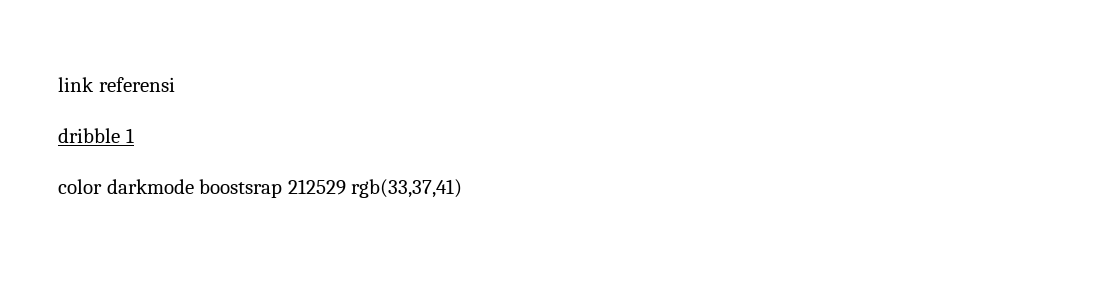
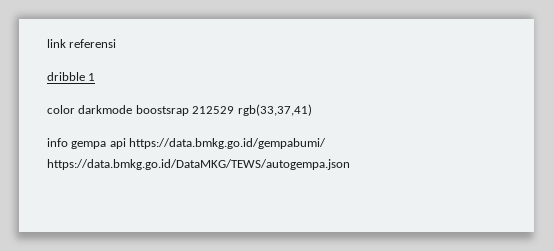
+ info gempa api https://data.bmkg.go.id/gempabumi/ https://data.bmkg.go.id/DataMKG/TEWS/autogempa.json

